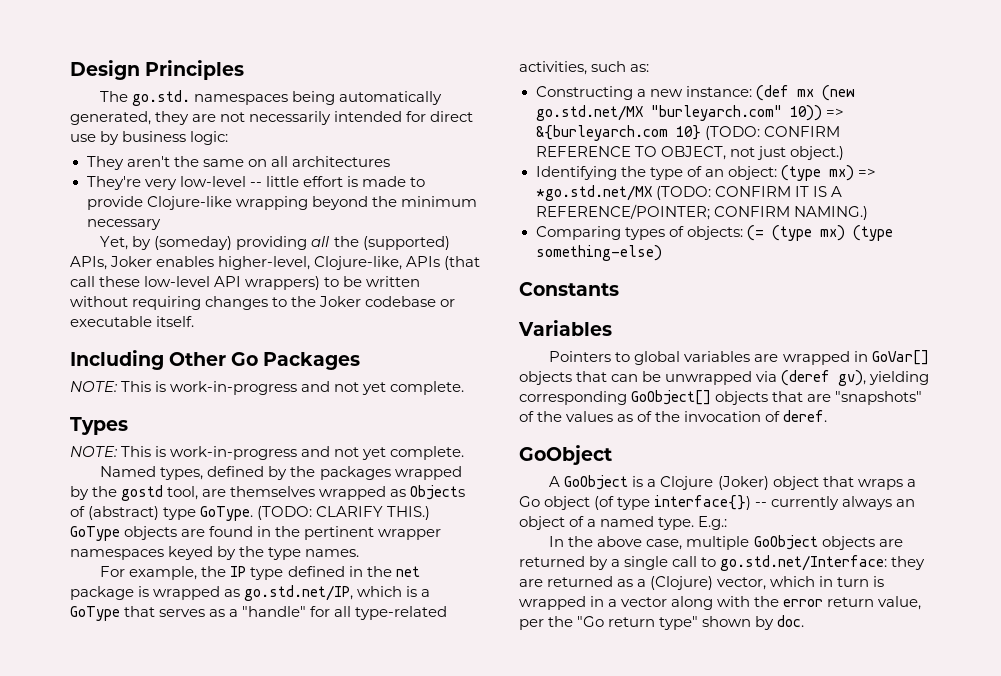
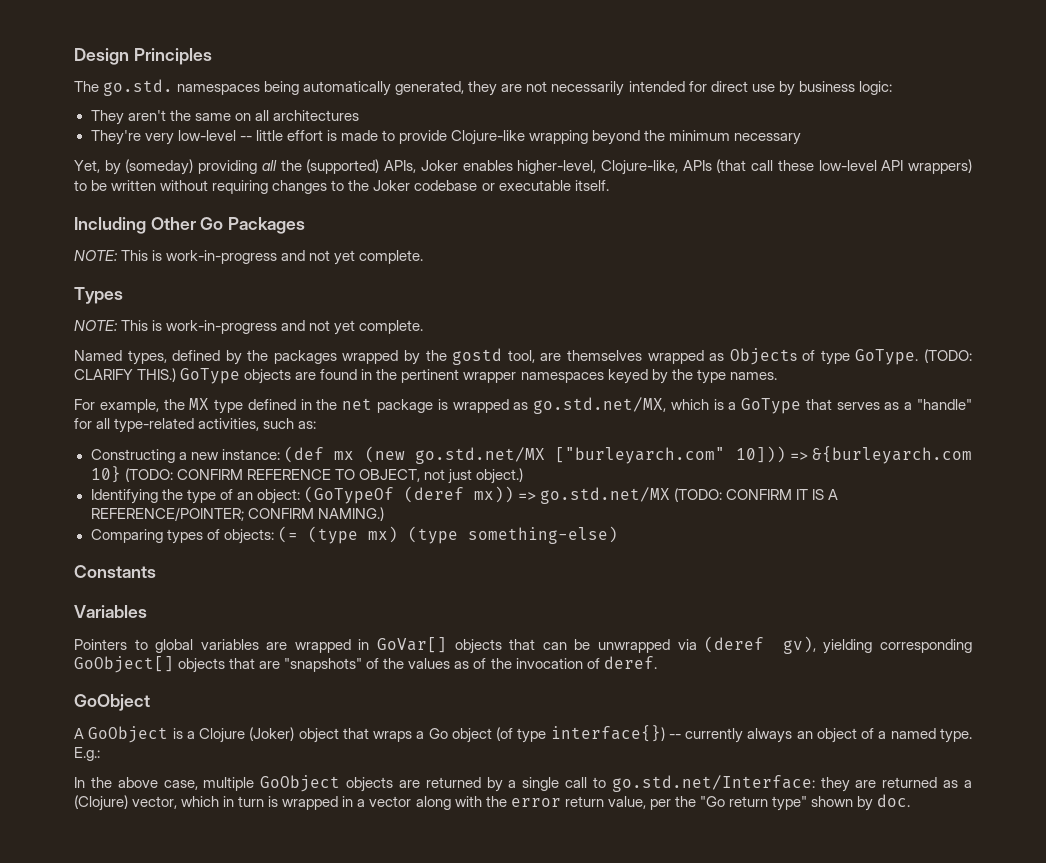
- Named types, defined by the packages wrapped by the gostd tool, are themselves wrapped as Objects of (abstract) type GoType.
+ Named types, defined by the packages wrapped by the gostd tool, are themselves wrapped as Objects of type GoType.
- For example, the IP type defined in the net package is wrapped as go.std.net/IP, which is a GoType that serves as a "handle" for all type-related activities, such as:
+ For example, the MX type defined in the net package is wrapped as go.std.net/MX, which is a GoType that serves as a "handle" for all type-related activities, such as:
- Constructing a new instance: (def mx (new go.std.net/MX "burleyarch.com" 10)) => &{burleyarch.com 10} (TODO: CONFIRM REFERENCE TO OBJECT, not just object.)
+ Constructing a new instance: (def mx (new go.std.net/MX ["burleyarch.com" 10])) => &{burleyarch.com 10} (TODO: CONFIRM REFERENCE TO OBJECT, not just object.)
- Identifying the type of an object: (type mx) => *go.std.net/MX (TODO: CONFIRM IT IS A REFERENCE/POINTER; CONFIRM NAMING.)
+ Identifying the type of an object: (GoTypeOf (deref mx)) => go.std.net/MX (TODO: CONFIRM IT IS A REFERENCE/POINTER; CONFIRM NAMING.)

